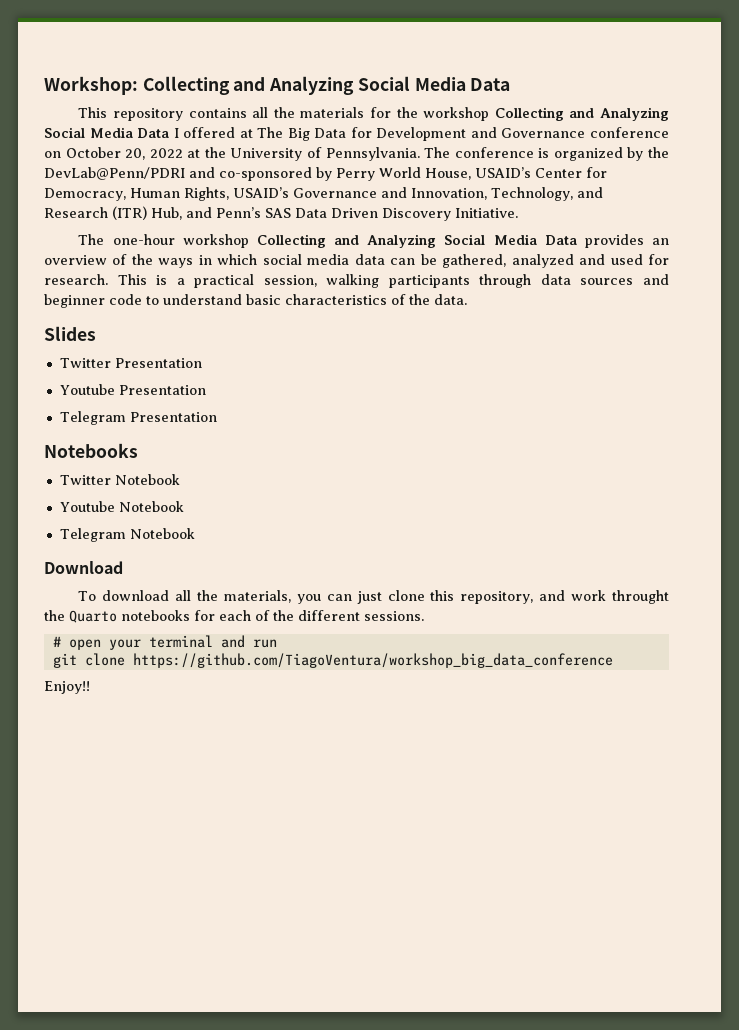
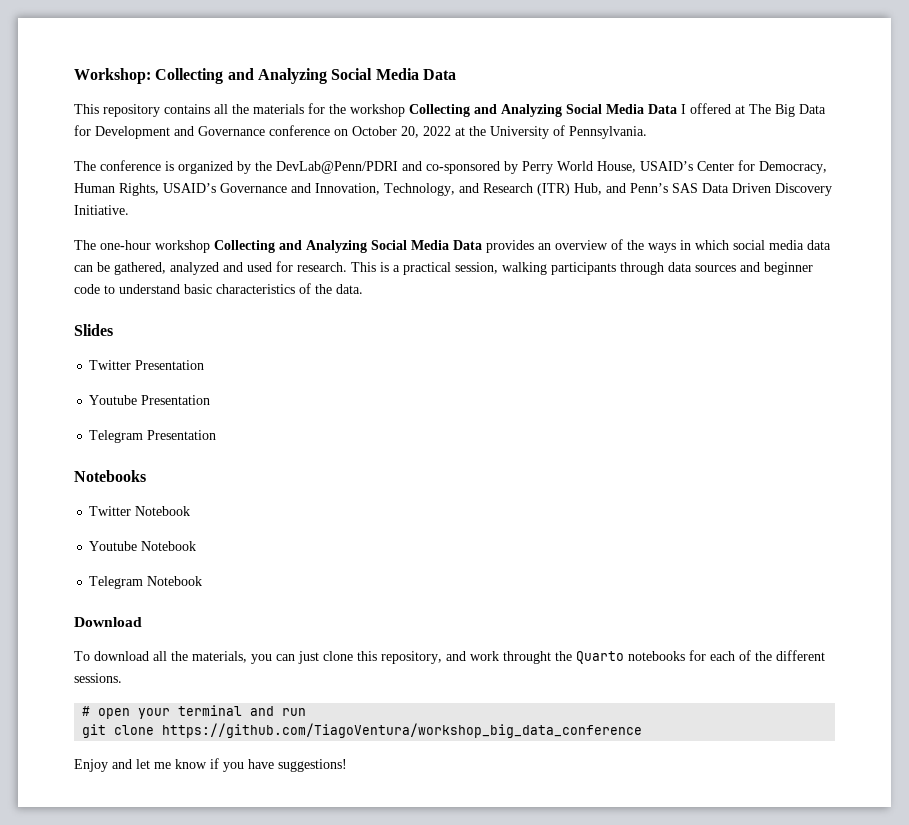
- This repository contains all the materials for the workshop Collecting and Analyzing Social Media Data I offered at The Big Data for Development and Governance conference on October 20, 2022 at the University of Pennsylvania. The conference is organized by the DevLab@Penn/PDRI and co-sponsored by Perry World House, USAID’s Center for Democracy, Human Rights, USAID’s Governance and Innovation, Technology, and Research (ITR) Hub, and Penn’s SAS Data Driven Discovery Initiative.
+ This repository contains all the materials for the workshop Collecting and Analyzing Social Media Data I offered at The Big Data for Development and Governance conference on October 20, 2022 at the University of Pennsylvania.
+ The conference is organized by the DevLab@Penn/PDRI and co-sponsored by Perry World House, USAID’s Center for Democracy, Human Rights, USAID’s Governance and Innovation, Technology, and Research (ITR) Hub, and Penn’s SAS Data Driven Discovery Initiative.
- Enjoy!!
+ Enjoy and let me know if you have suggestions!

